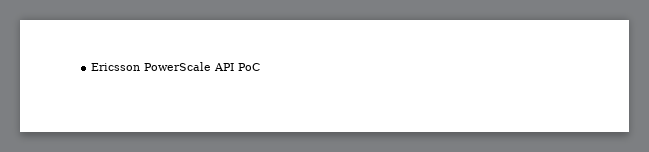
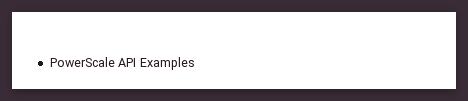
- Ericsson PowerScale API PoC
+ PowerScale API Examples

